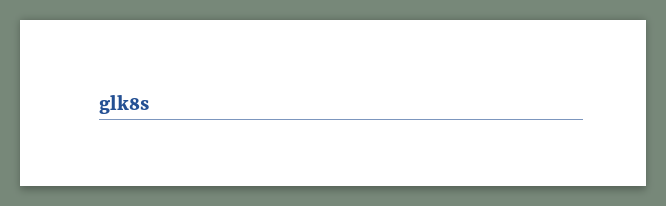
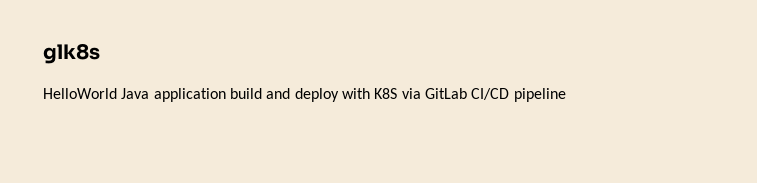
+ HelloWorld Java application build and deploy with K8S via GitLab CI/CD pipeline

